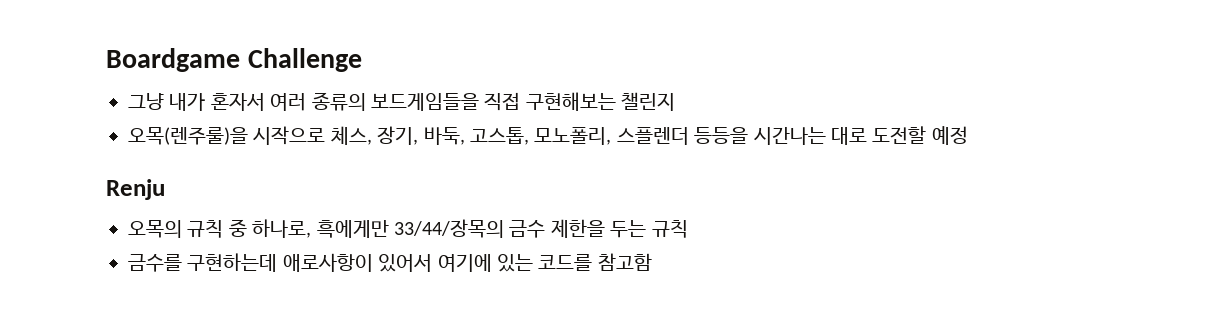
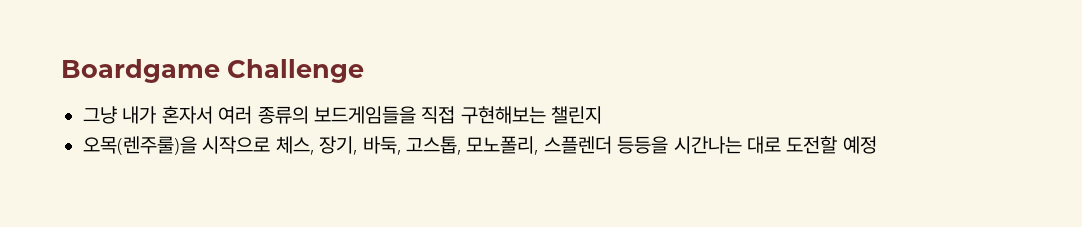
- Renju
- 오목의 규칙 중 하나로, 흑에게만 33/44/장목의 금수 제한을 두는 규칙
- 금수를 구현하는데 애로사항이 있어서 여기에 있는 코드를 참고함

